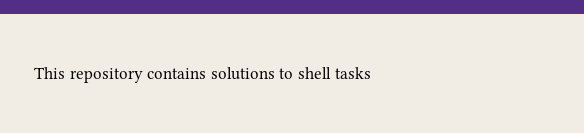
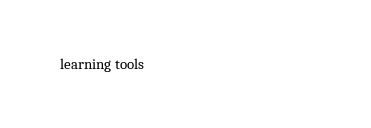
- This repository contains solutions to shell tasks
+ learning tools

